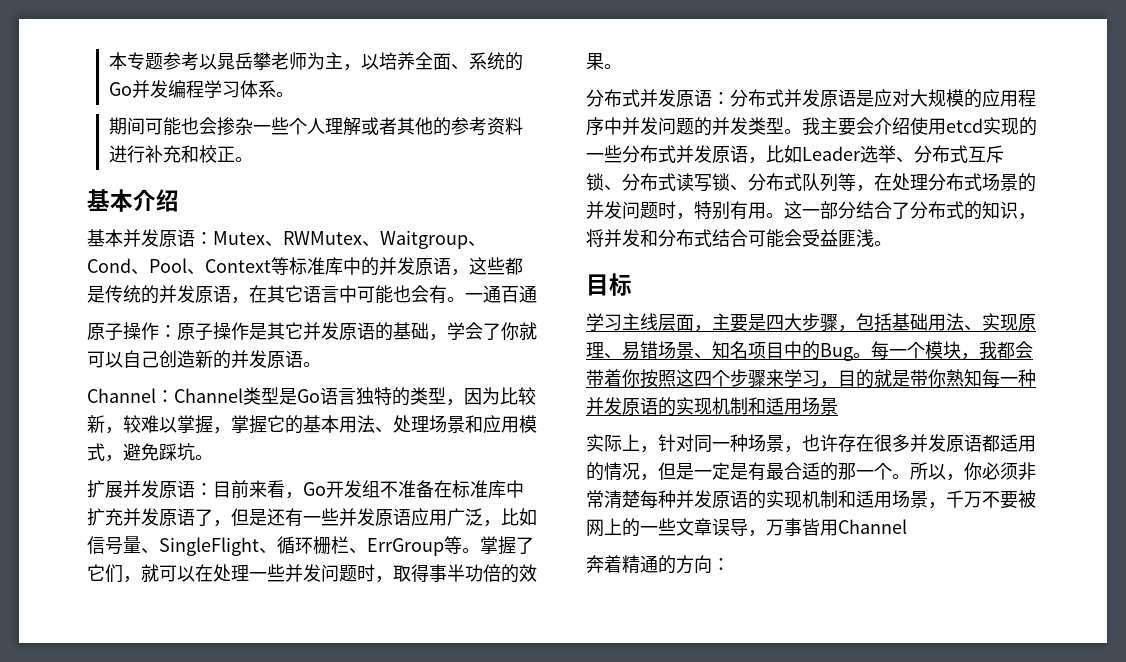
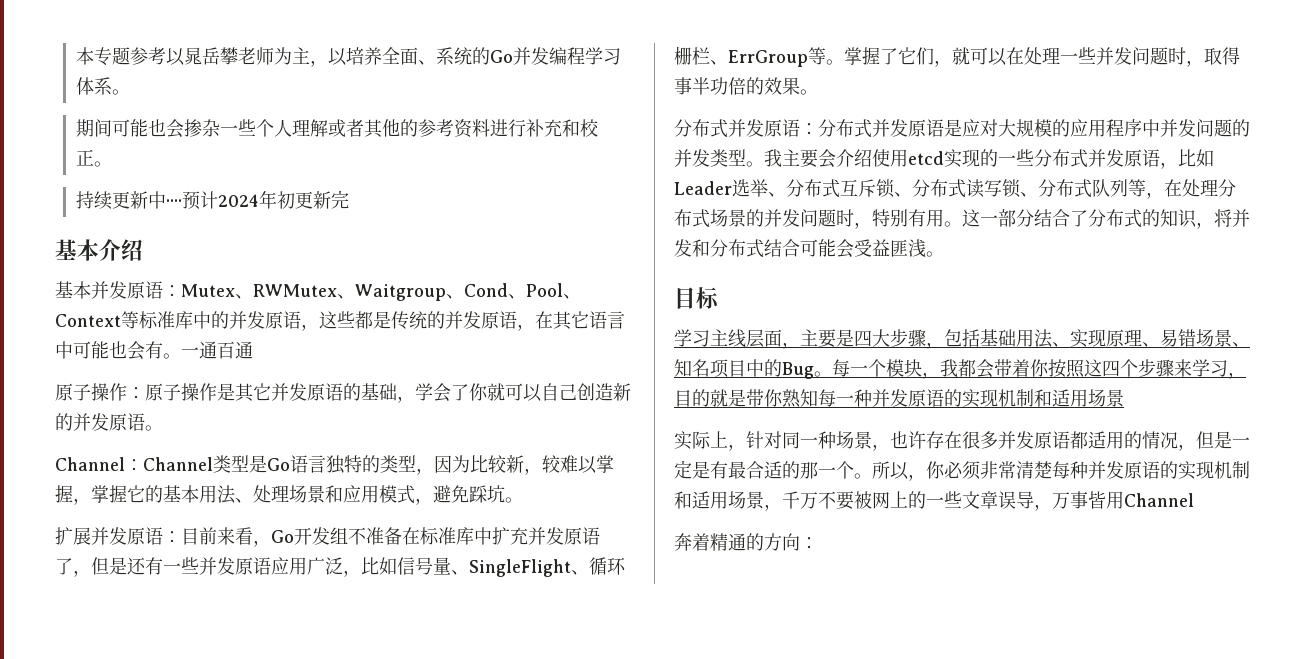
+ 持续更新中····预计2024年初更新完

